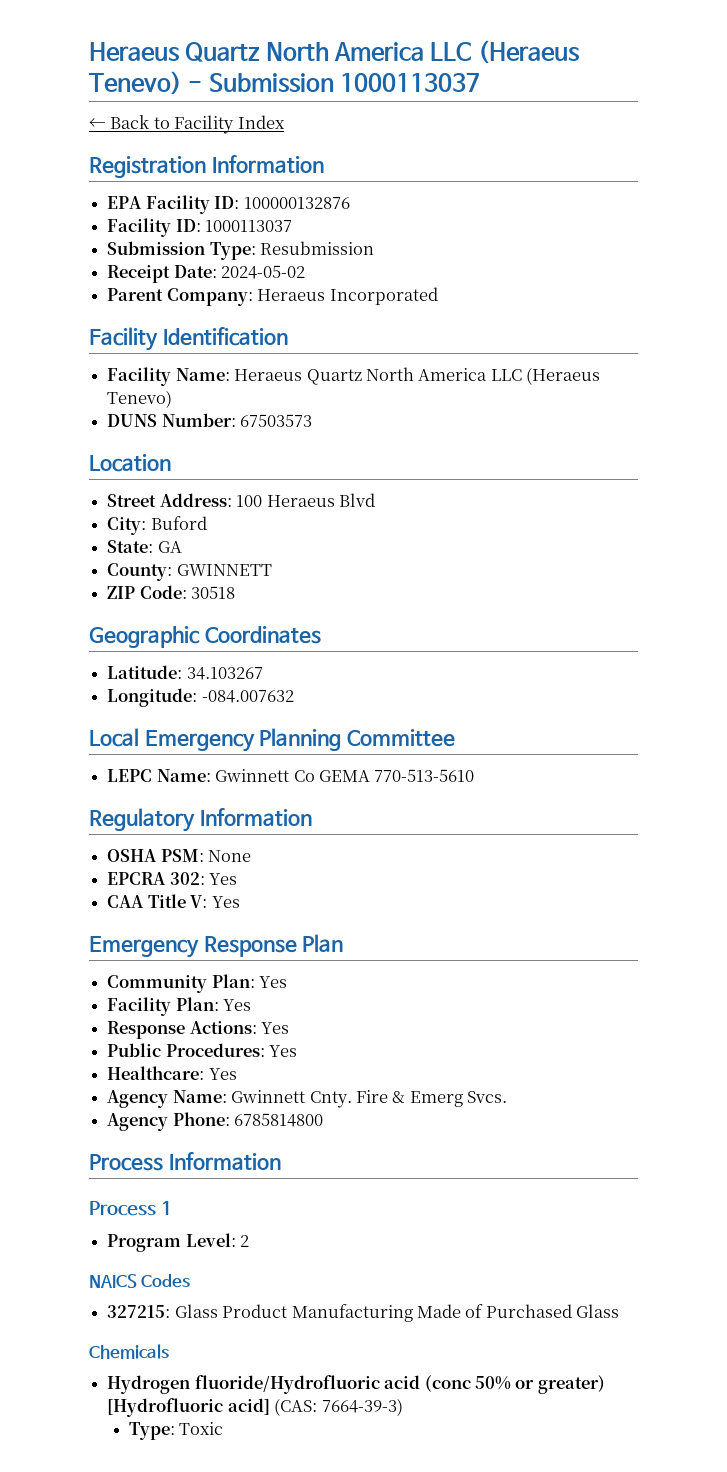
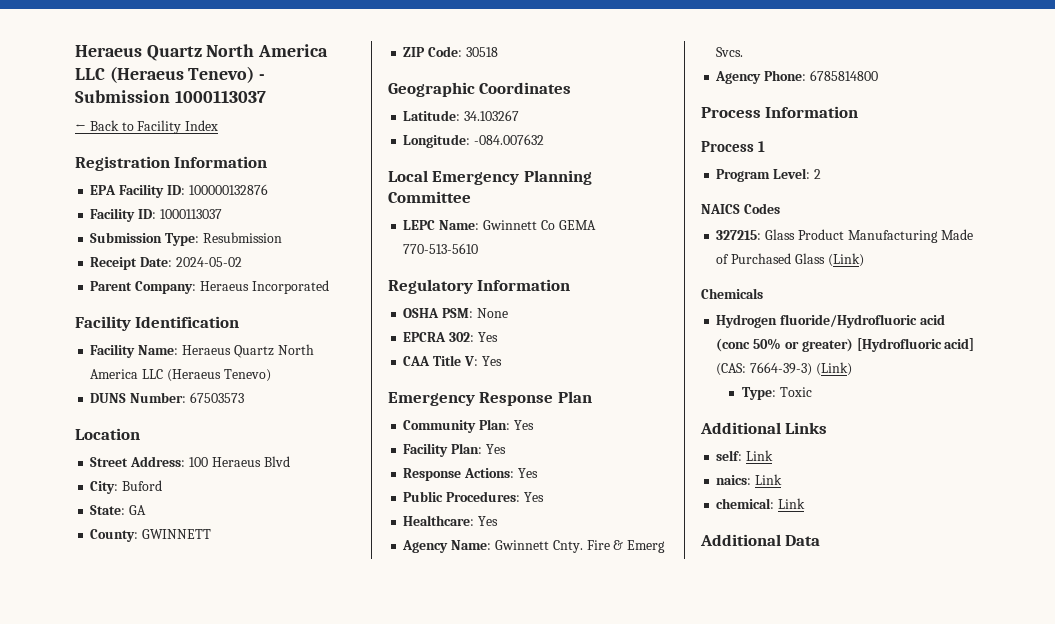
- 327215: Glass Product Manufacturing Made of Purchased Glass
+ 327215: Glass Product Manufacturing Made of Purchased Glass (Link)
- Hydrogen fluoride/Hydrofluoric acid (conc 50% or greater) [Hydrofluoric acid] (CAS: 7664-39-3)
+ Hydrogen fluoride/Hydrofluoric acid (conc 50% or greater) [Hydrofluoric acid] (CAS: 7664-39-3) (Link)
+ Additional Links
+ self: Link
+ naics: Link
+ chemical: Link
+ Additional Data

